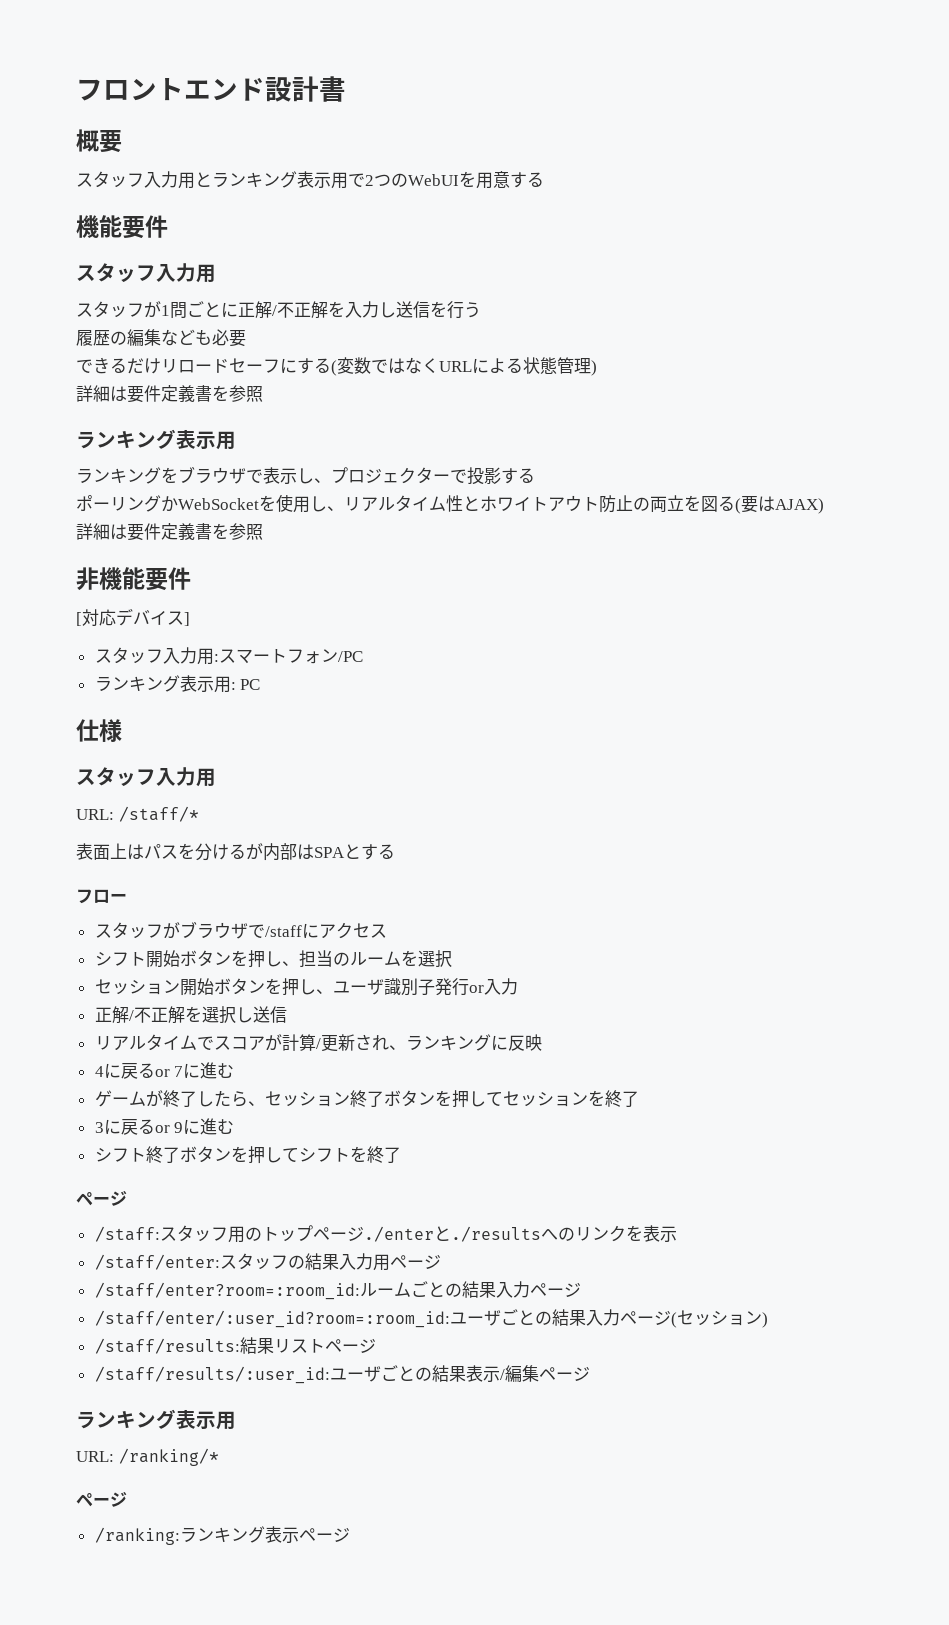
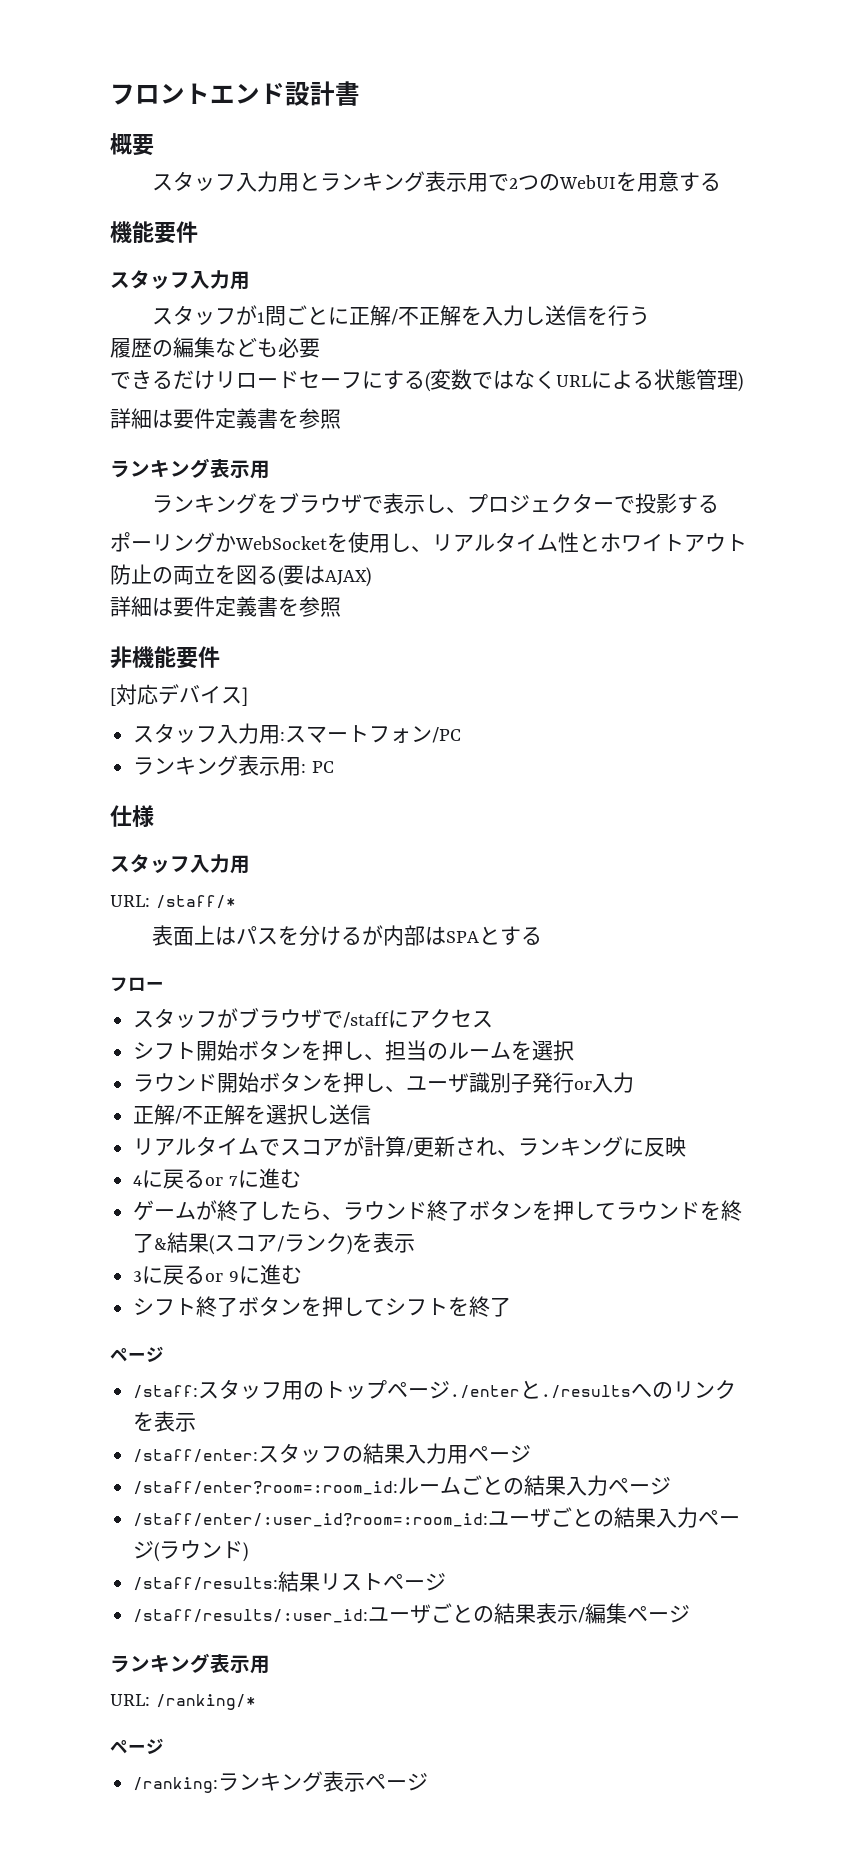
- セッション開始ボタンを押し、ユーザ識別子発行or入力
+ ラウンド開始ボタンを押し、ユーザ識別子発行or入力
- ゲームが終了したら、セッション終了ボタンを押してセッションを終了
+ ゲームが終了したら、ラウンド終了ボタンを押してラウンドを終了&結果(スコア/ランク)を表示
- /staff/enter/:user_id?room=:room_id:ユーザごとの結果入力ページ(セッション)
+ /staff/enter/:user_id?room=:room_id:ユーザごとの結果入力ページ(ラウンド)

